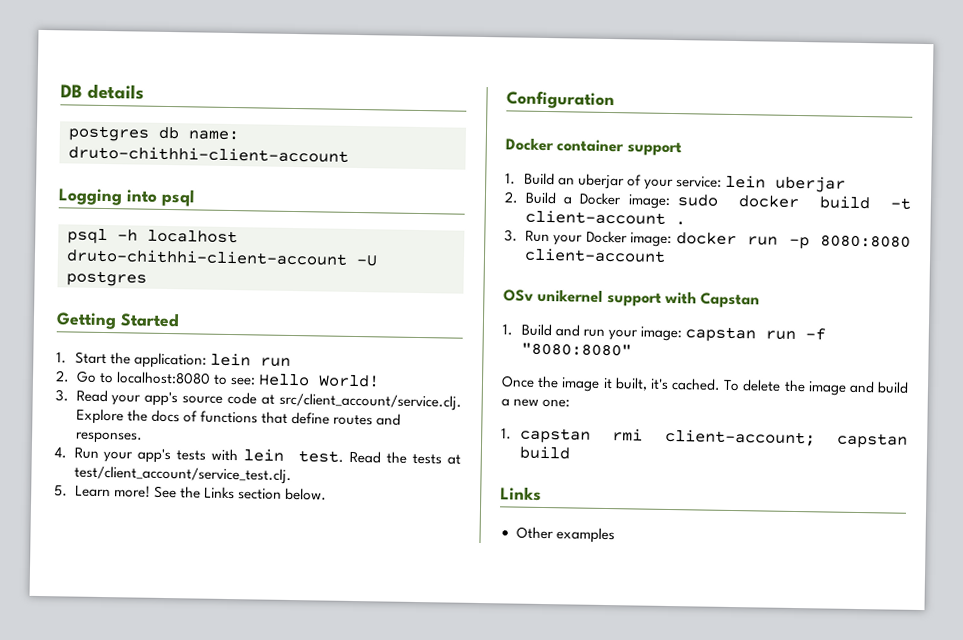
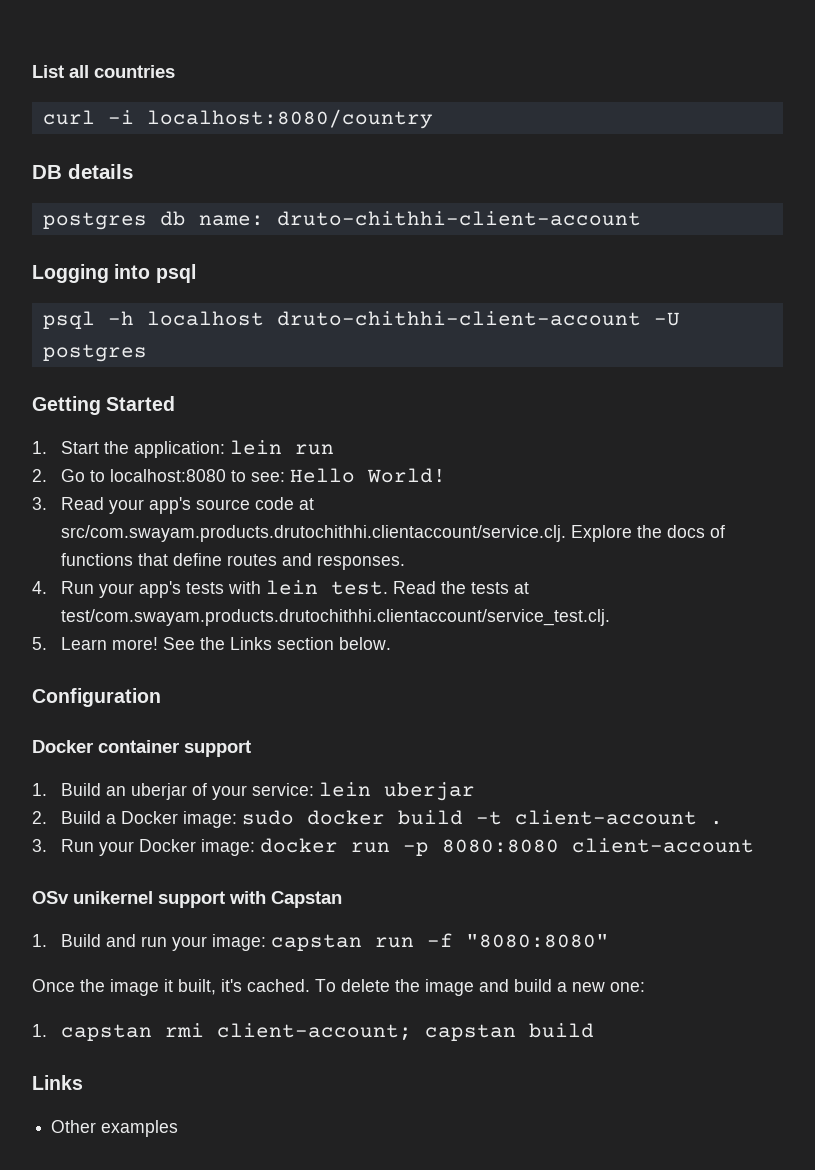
+ List all countries
+ curl -i localhost:8080/country
- 3. Read your app's source code at src/client_account/service.clj. Explore the docs of functions that define routes and responses.
+ 3. Read your app's source code at src/com.swayam.products.drutochithhi.clientaccount/service.clj. Explore the docs of functions that define routes and responses.
- Read the tests at test/client_account/service_test.clj.
+ Read the tests at test/com.swayam.products.drutochithhi.clientaccount/service_test.clj.

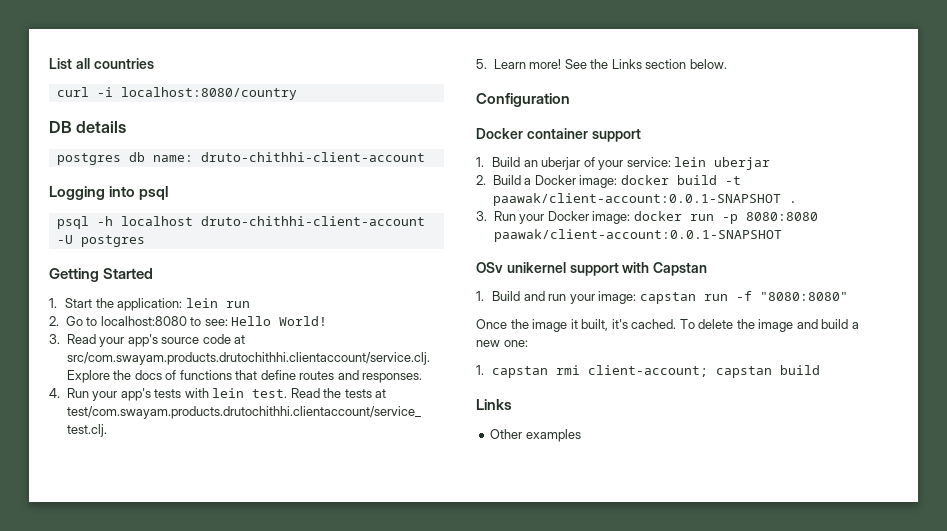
- 2. Build a Docker image: sudo docker build -t client-account .
+ 2. Build a Docker image: docker build -t paawak/client-account:0.0.1-SNAPSHOT .
- 3. Run your Docker image: docker run -p 8080:8080 client-account
+ 3. Run your Docker image: docker run -p 8080:8080 paawak/client-account:0.0.1-SNAPSHOT

